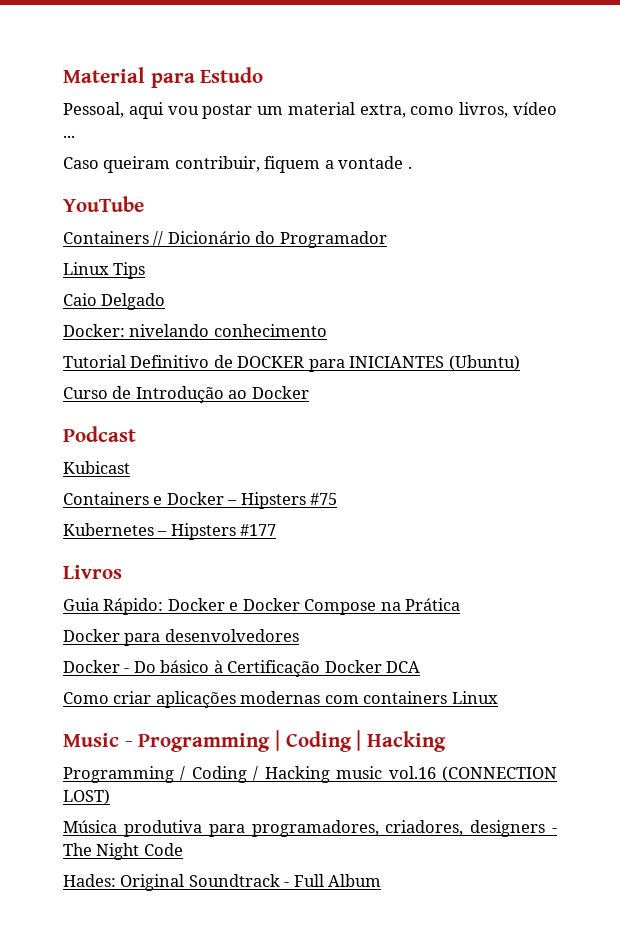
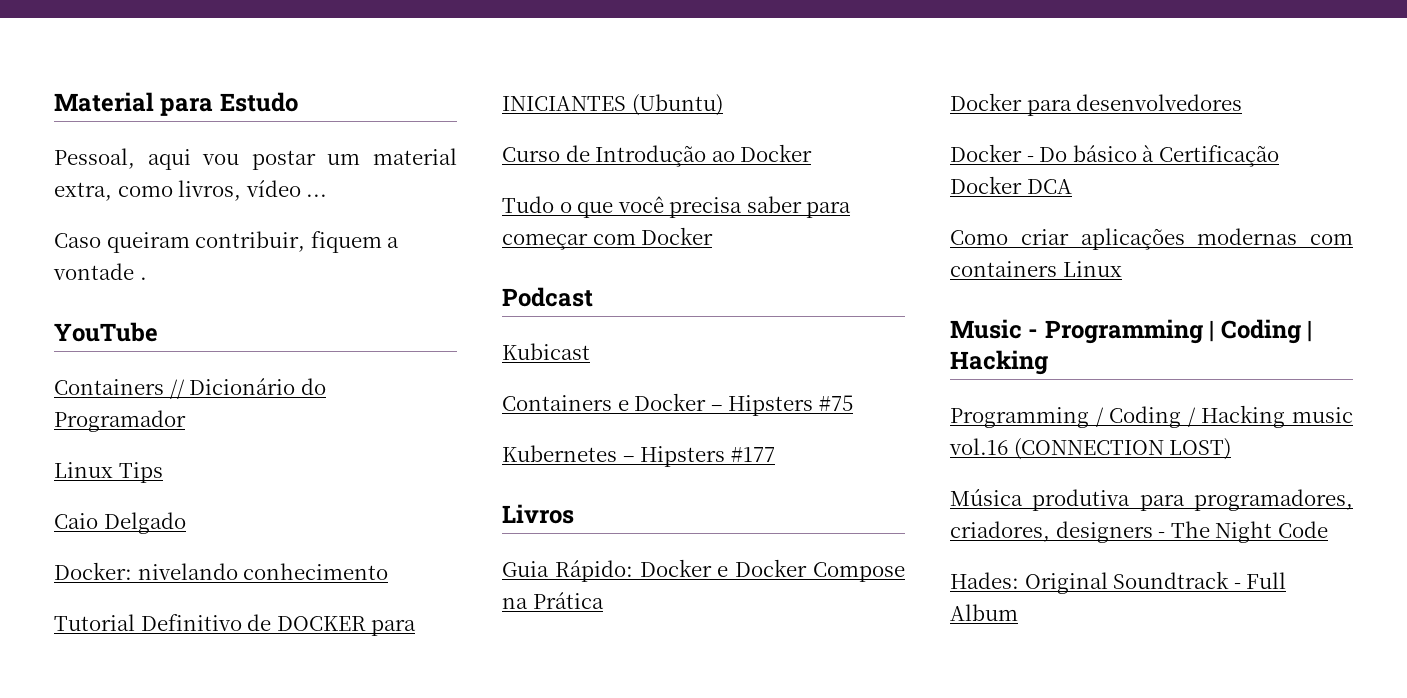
+ Tudo o que você precisa saber para começar com Docker

